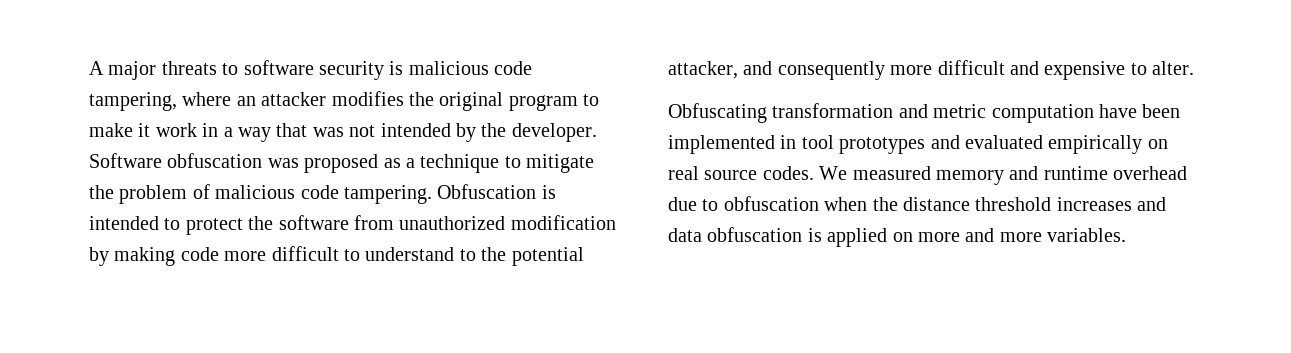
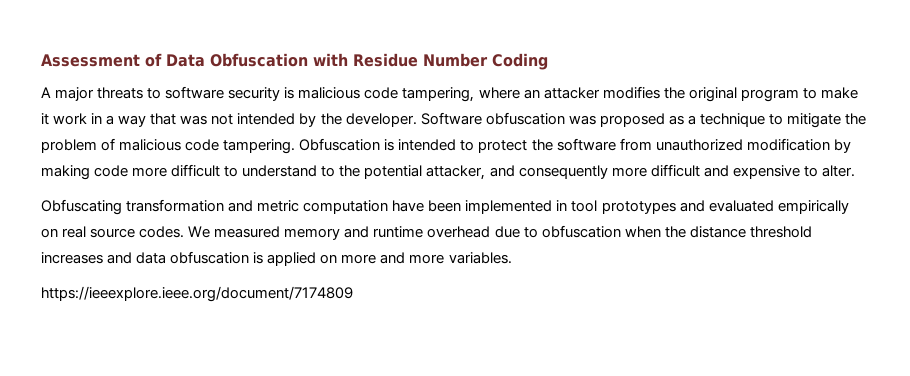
+ Assessment of Data Obfuscation with Residue Number Coding
+ https://ieeexplore.ieee.org/document/7174809

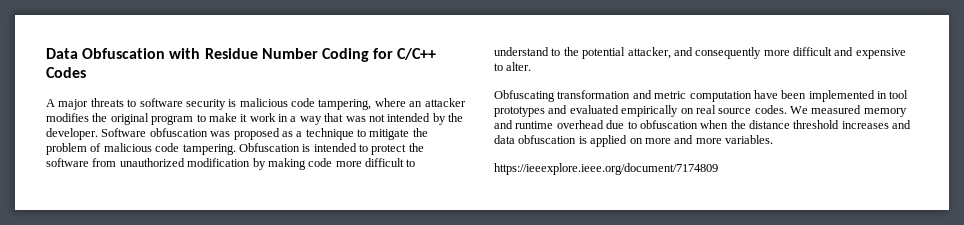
- Assessment of Data Obfuscation with Residue Number Coding
+ Data Obfuscation with Residue Number Coding for C/C++ Codes

